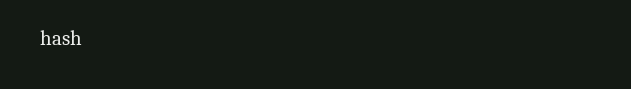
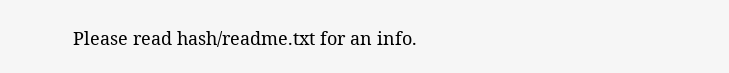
- hash
+ Please read hash/readme.txt for an info.

